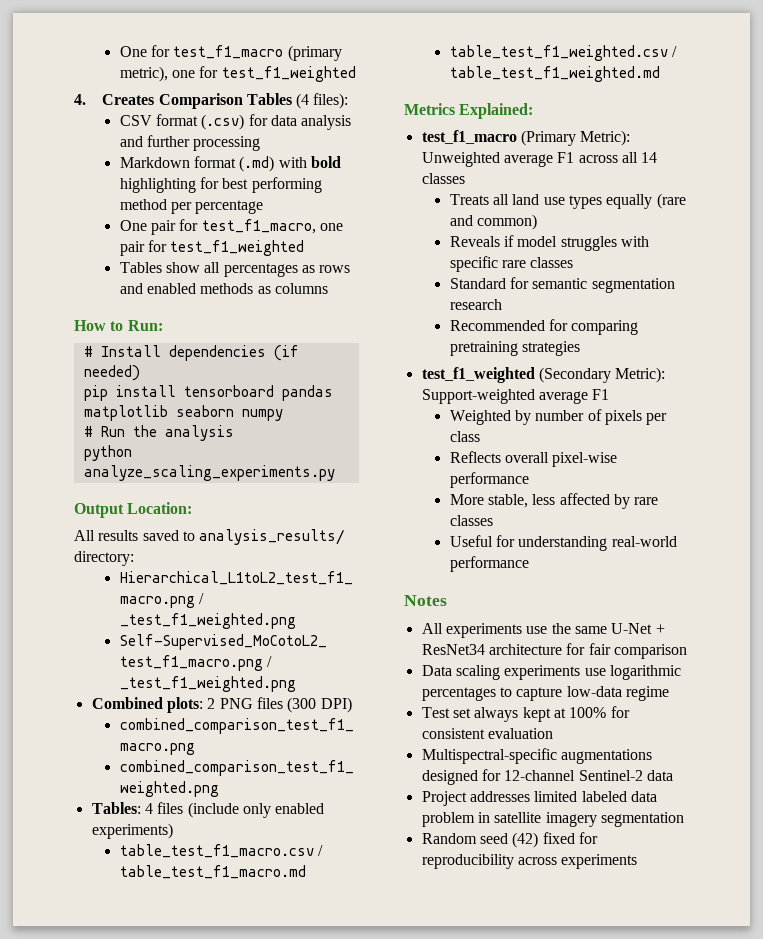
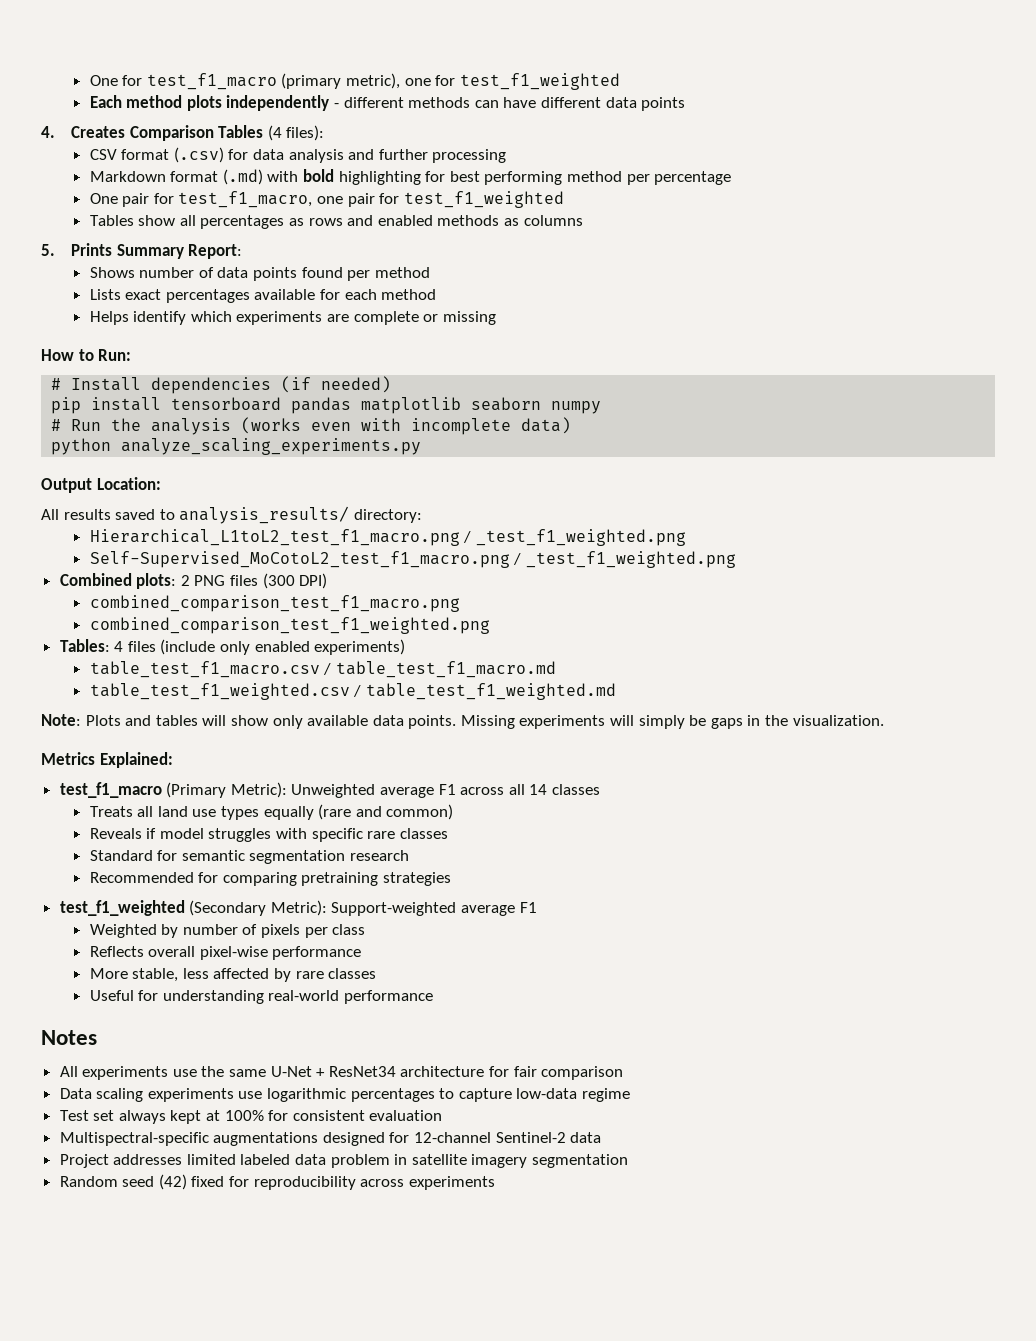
+ Each method plots independently - different methods can have different data points
+ 5. Prints Summary Report:
+ Shows number of data points found per method
+ Lists exact percentages available for each method
+ Helps identify which experiments are complete or missing
- # Run the analysis
+ # Run the analysis (works even with incomplete data)
+ Note: Plots and tables will show only available data points. Missing experiments will simply be gaps in the visualization.

